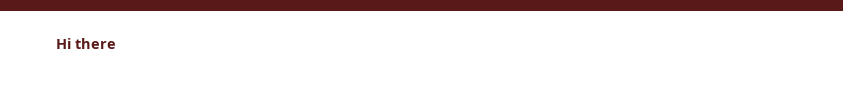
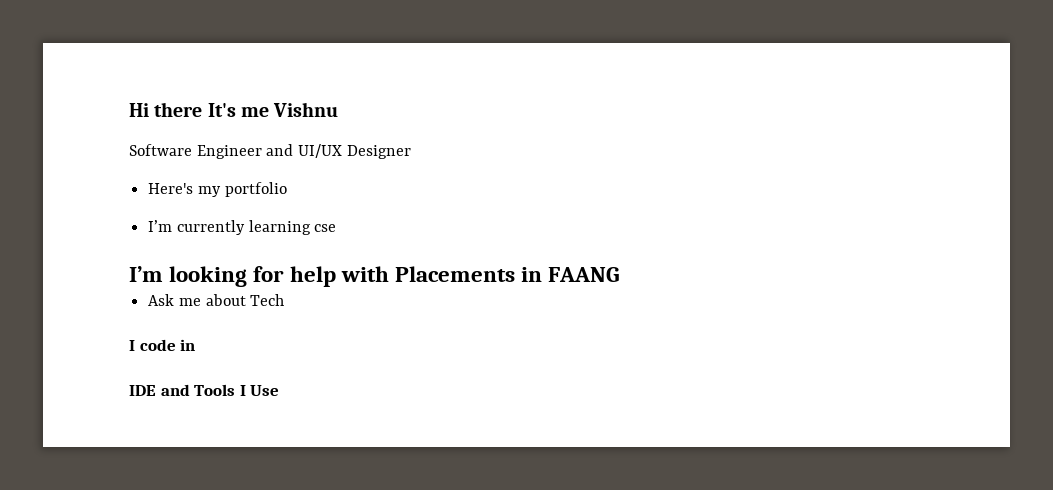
- Hi there
+ Hi there It's me Vishnu
+ Software Engineer and UI/UX Designer
+ Here's my portfolio
+ I’m currently learning cse
+ I’m looking for help with Placements in FAANG
+ Ask me about Tech
+ I code in
+ IDE and Tools I Use

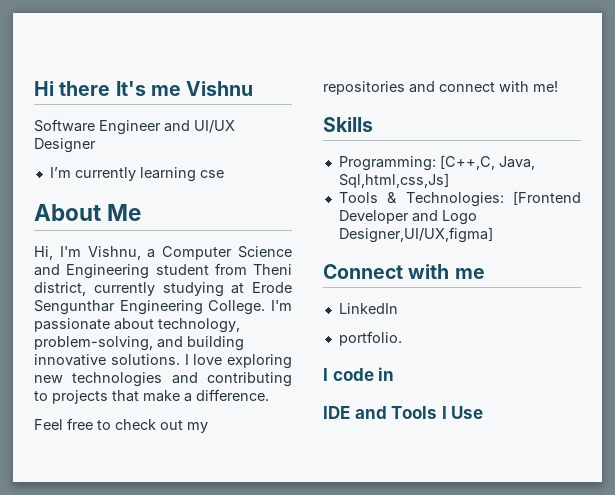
- Here's my portfolio
- I’m looking for help with Placements in FAANG
- Ask me about Tech
+ About Me
+ Hi, I'm Vishnu, a Computer Science and Engineering student from Theni district, currently studying at Erode Sengunthar Engineering College. I'm passionate about technology, problem-solving, and building innovative solutions. I love exploring new technologies and contributing to projects that make a difference.
+ Feel free to check out my repositories and connect with me!
+ Skills
+ Programming: [C++,C, Java, Sql,html,css,Js]
+ Tools & Technologies: [Frontend Developer and Logo Designer,UI/UX,figma]
+ Connect with me
+ LinkedIn
+ portfolio.

